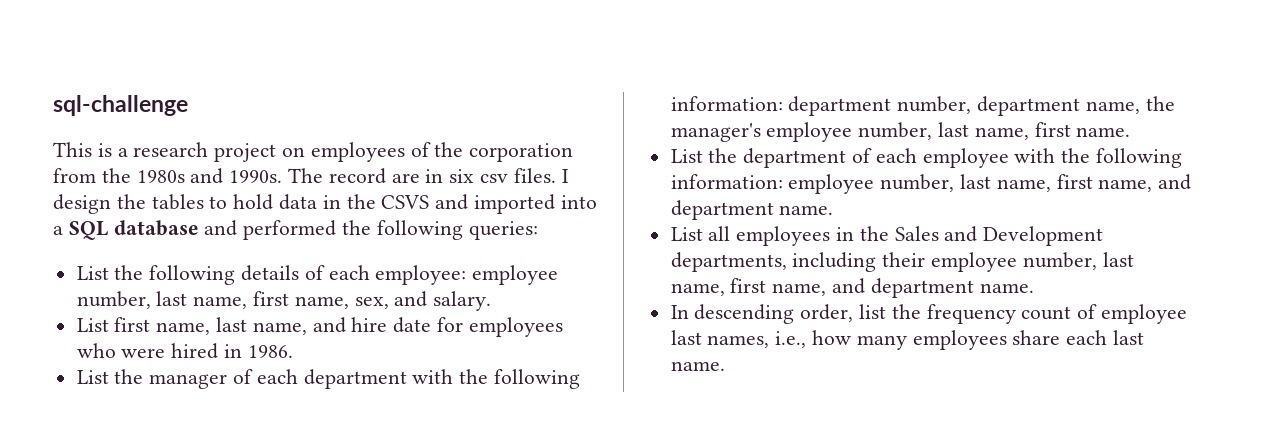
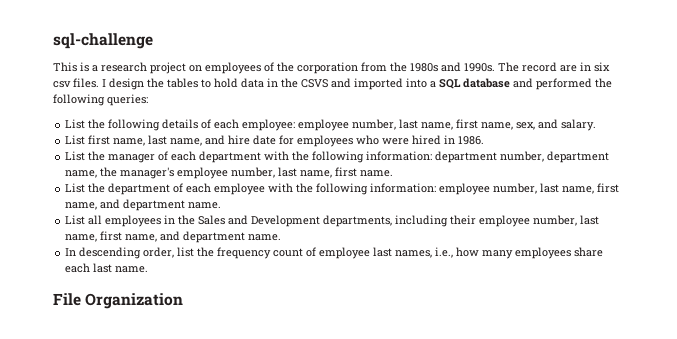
+ File Organization

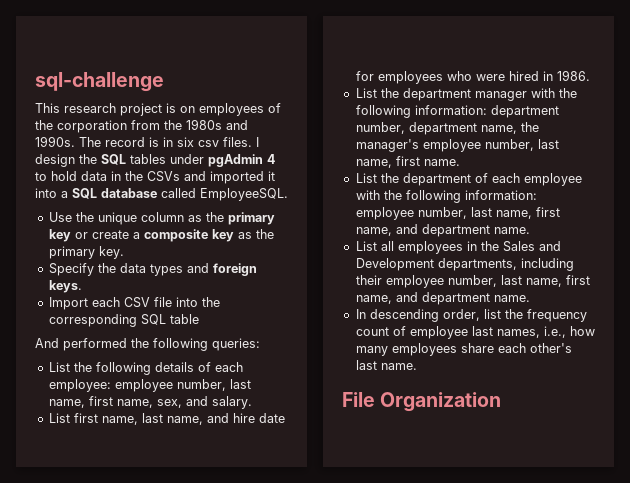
- This is a research project on employees of the corporation from the 1980s and 1990s.
+ This research project is on employees of the corporation from the 1980s and 1990s.
- The record are in six csv files.
+ The record is in six csv files.
- I design the tables to hold data in the CSVS and imported into a SQL database and performed the following queries:
+ I design the SQL tables under pgAdmin 4 to hold data in the CSVs and imported it into a SQL database called EmployeeSQL.
+ Use the unique column as the primary key or create a composite key as the primary key.
+ Specify the data types and foreign keys.
+ Import each CSV file into the corresponding SQL table
+ And performed the following queries:
- List the manager of each department with the following information: department number, department name, the manager's employee number, last name, first name.
+ List the department manager with the following information: department number, department name, the manager's employee number, last name, first name.
- In descending order, list the frequency count of employee last names, i.e., how many employees share each last name.
+ In descending order, list the frequency count of employee last names, i.e., how many employees share each other's last name.

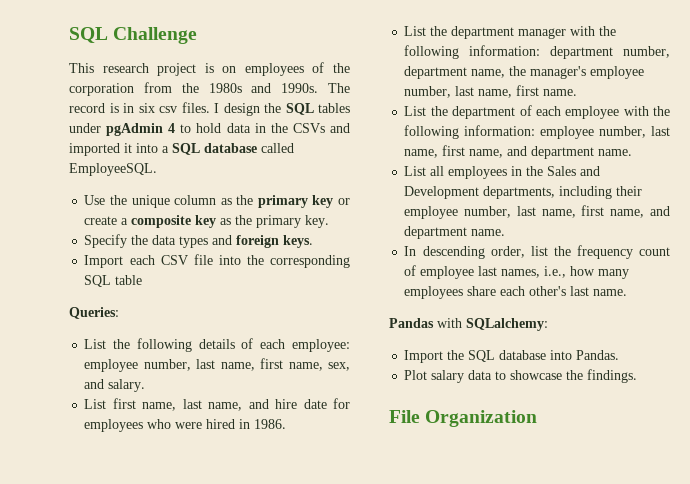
- sql-challenge
+ SQL Challenge
- And performed the following queries:
+ Queries:
+ Pandas with SQLalchemy:
+ Import the SQL database into Pandas.
+ Plot salary data to showcase the findings.

